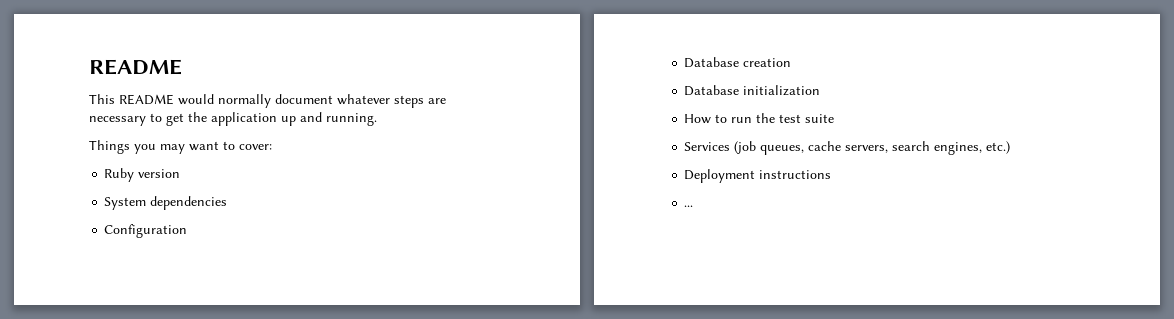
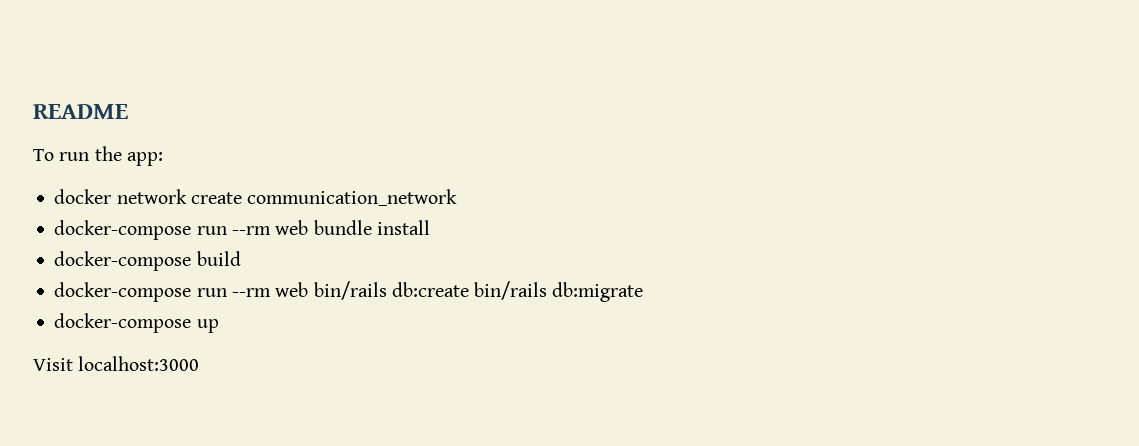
- This README would normally document whatever steps are necessary to get the application up and running.
- Things you may want to cover:
- Ruby version
- System dependencies
- Configuration
- Database creation
- Database initialization
- How to run the test suite
- Services (job queues, cache servers, search engines, etc.)
- Deployment instructions
- ...
+ To run the app:
+ docker network create communication_network
+ docker-compose run --rm web bundle install
+ docker-compose build
+ docker-compose run --rm web bin/rails db:create bin/rails db:migrate
+ docker-compose up
+ Visit localhost:3000

